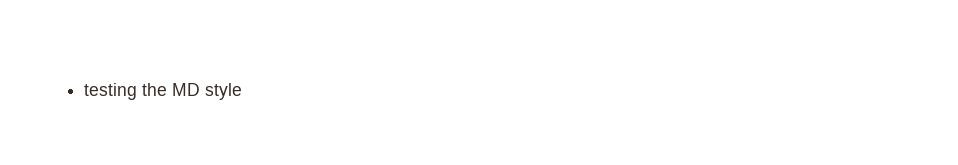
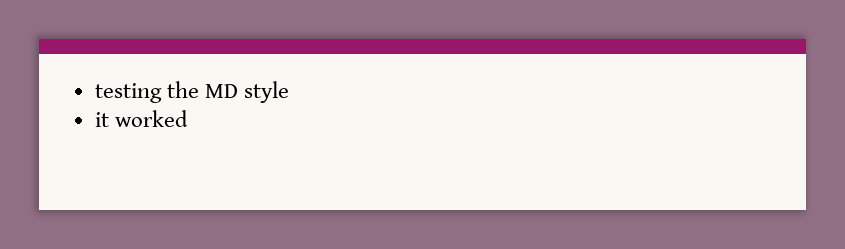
+ it worked

